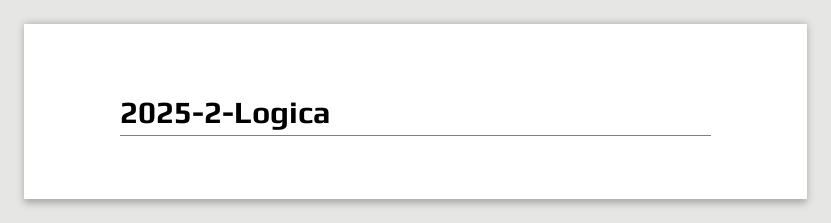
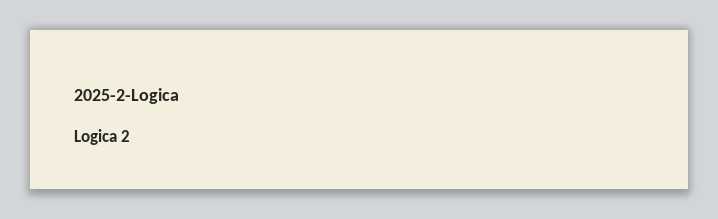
+ Logica 2

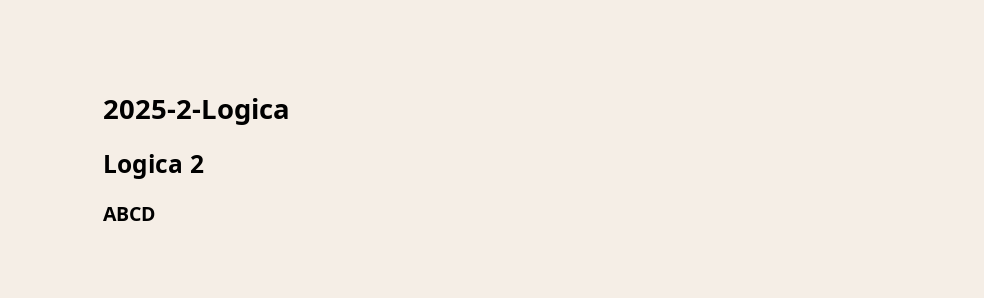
+ ABCD

